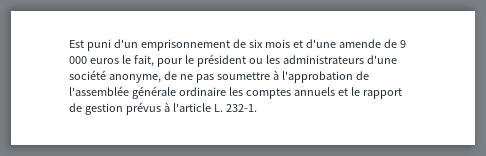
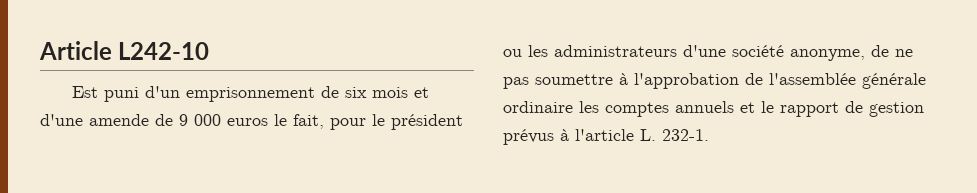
+ Article L242-10

